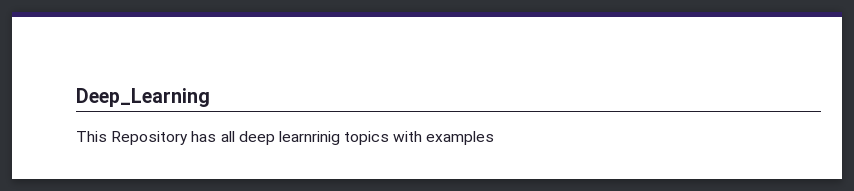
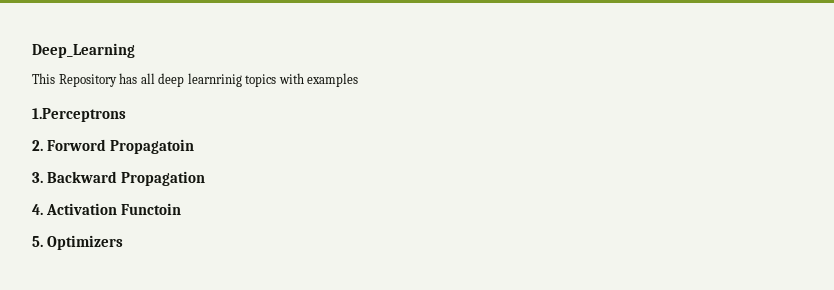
+ 1.Perceptrons
+ 2. Forword Propagatoin
+ 3. Backward Propagation
+ 4. Activation Functoin
+ 5. Optimizers

